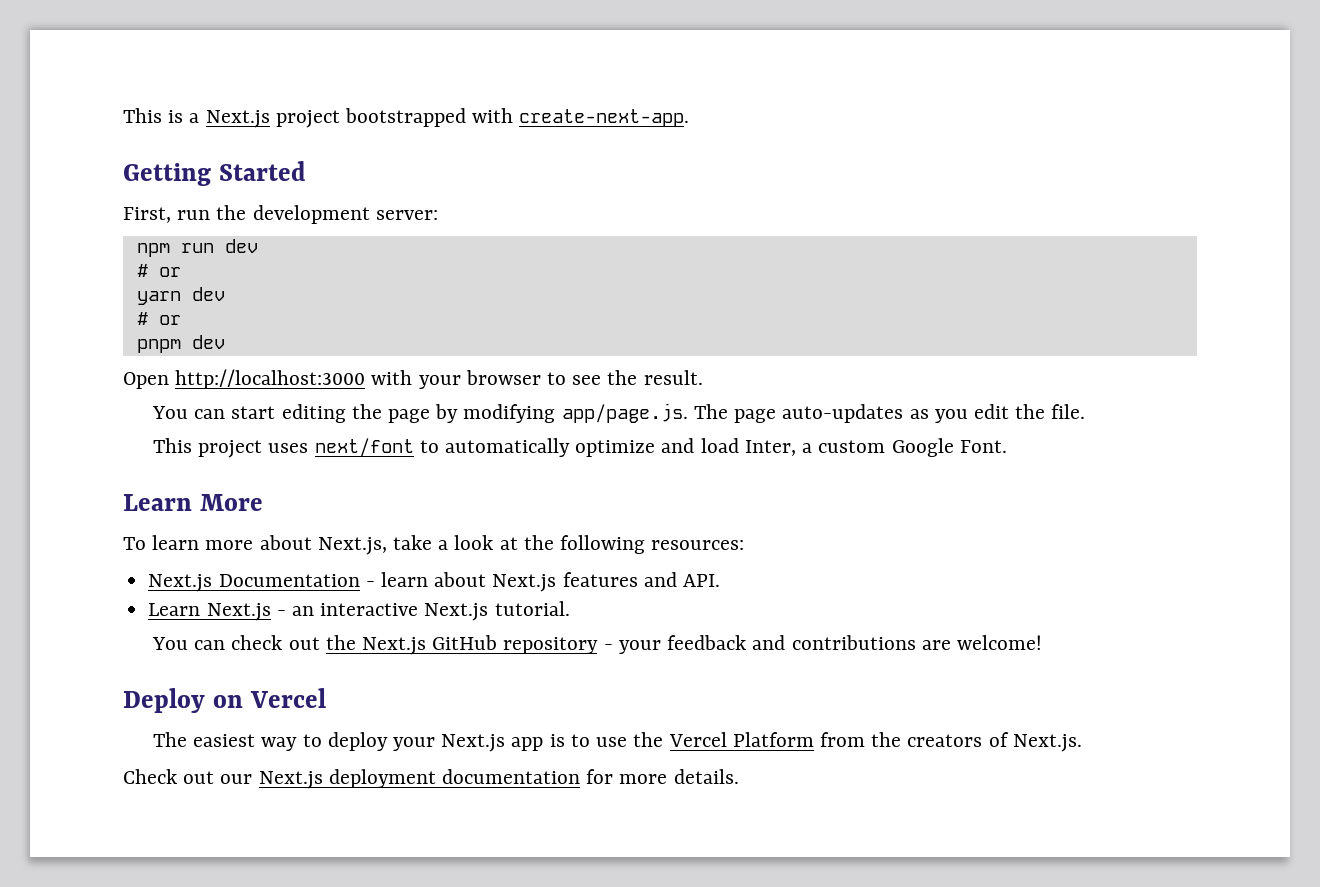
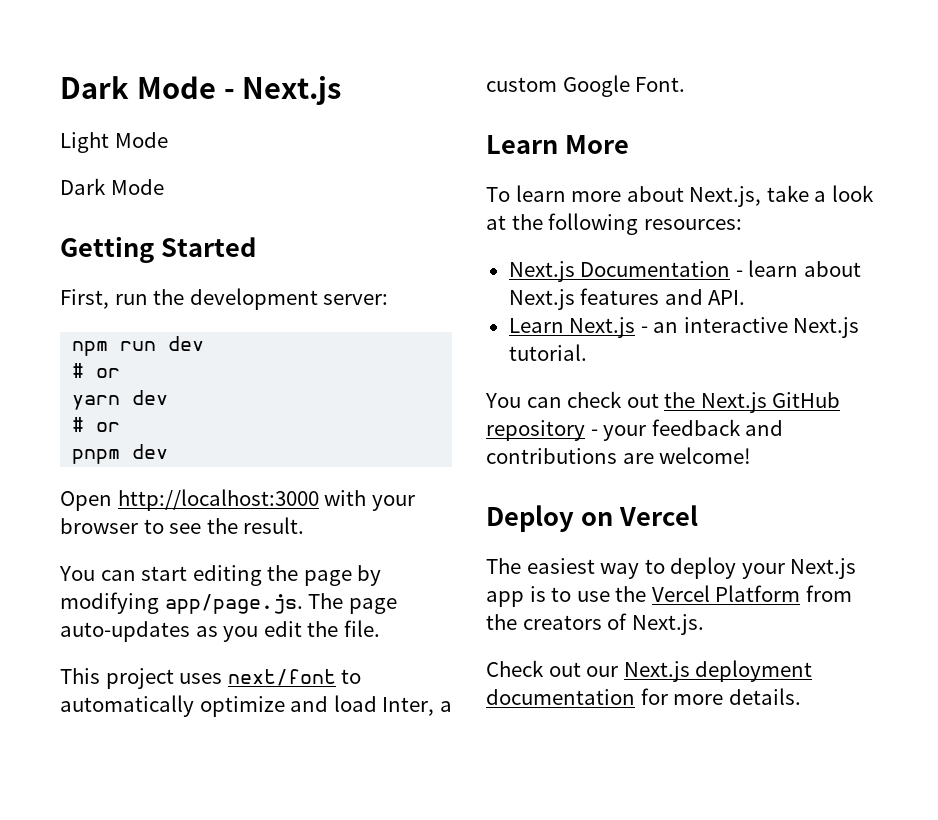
- This is a Next.js project bootstrapped with create-next-app.
+ Dark Mode - Next.js
+ Light Mode
+ Dark Mode

